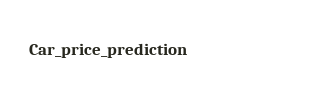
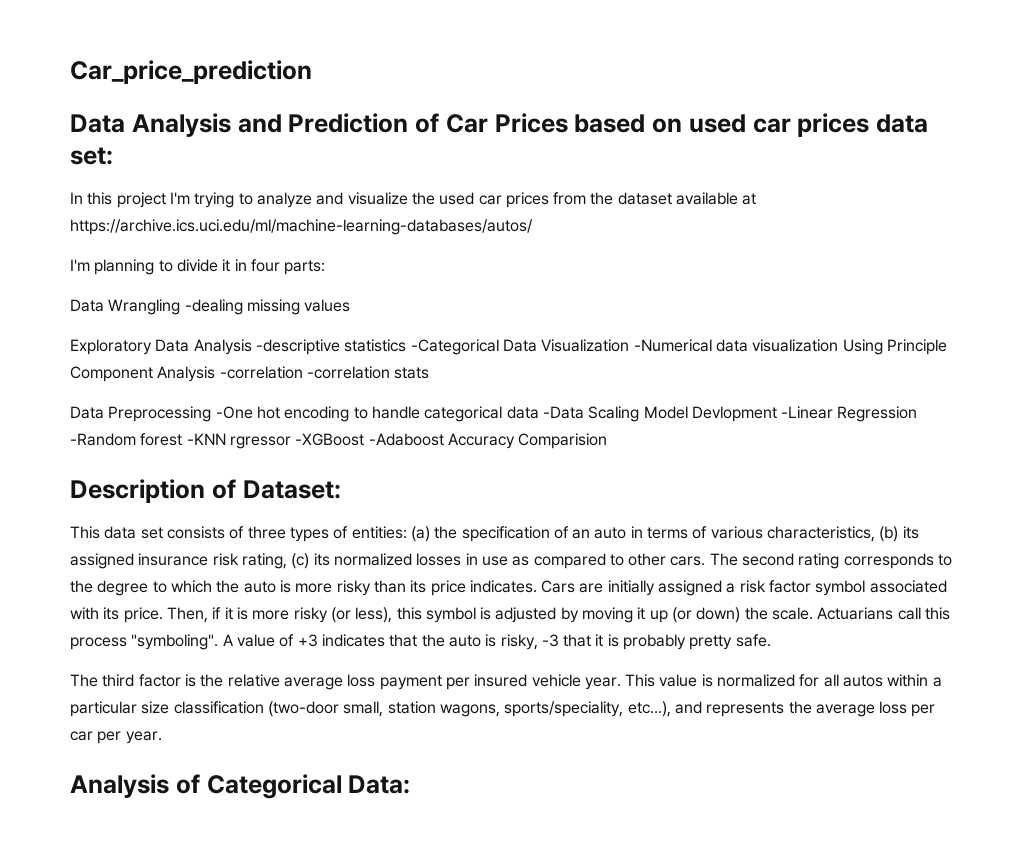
+ Data Analysis and Prediction of Car Prices based on used car prices data set:
+ In this project I'm trying to analyze and visualize the used car prices from the dataset available at https://archive.ics.uci.edu/ml/machine-learning-databases/autos/
+ I'm planning to divide it in four parts:
+ Data Wrangling -dealing missing values
+ Exploratory Data Analysis -descriptive statistics -Categorical Data Visualization -Numerical data visualization Using Principle Component Analysis -correlation -correlation stats
+ Data Preprocessing -One hot encoding to handle categorical data -Data Scaling Model Devlopment -Linear Regression -Random forest -KNN rgressor -XGBoost -Adaboost Accuracy Comparision
+ Description of Dataset:
+ This data set consists of three types of entities: (a) the specification of an auto in terms of various characteristics, (b) its assigned insurance risk rating, (c) its normalized losses in use as compared to other cars. The second rating corresponds to the degree to which the auto is more risky than its price indicates. Cars are initially assigned a risk factor symbol associated with its price. Then, if it is more risky (or less), this symbol is adjusted by moving it up (or down) the scale. Actuarians call this process "symboling". A value of +3 indicates that the auto is risky, -3 that it is probably pretty safe.
+ The third factor is the relative average loss payment per insured vehicle year. This value is normalized for all autos within a particular size classification (two-door small, station wagons, sports/speciality, etc...), and represents the average loss per car per year.
+ Analysis of Categorical Data:

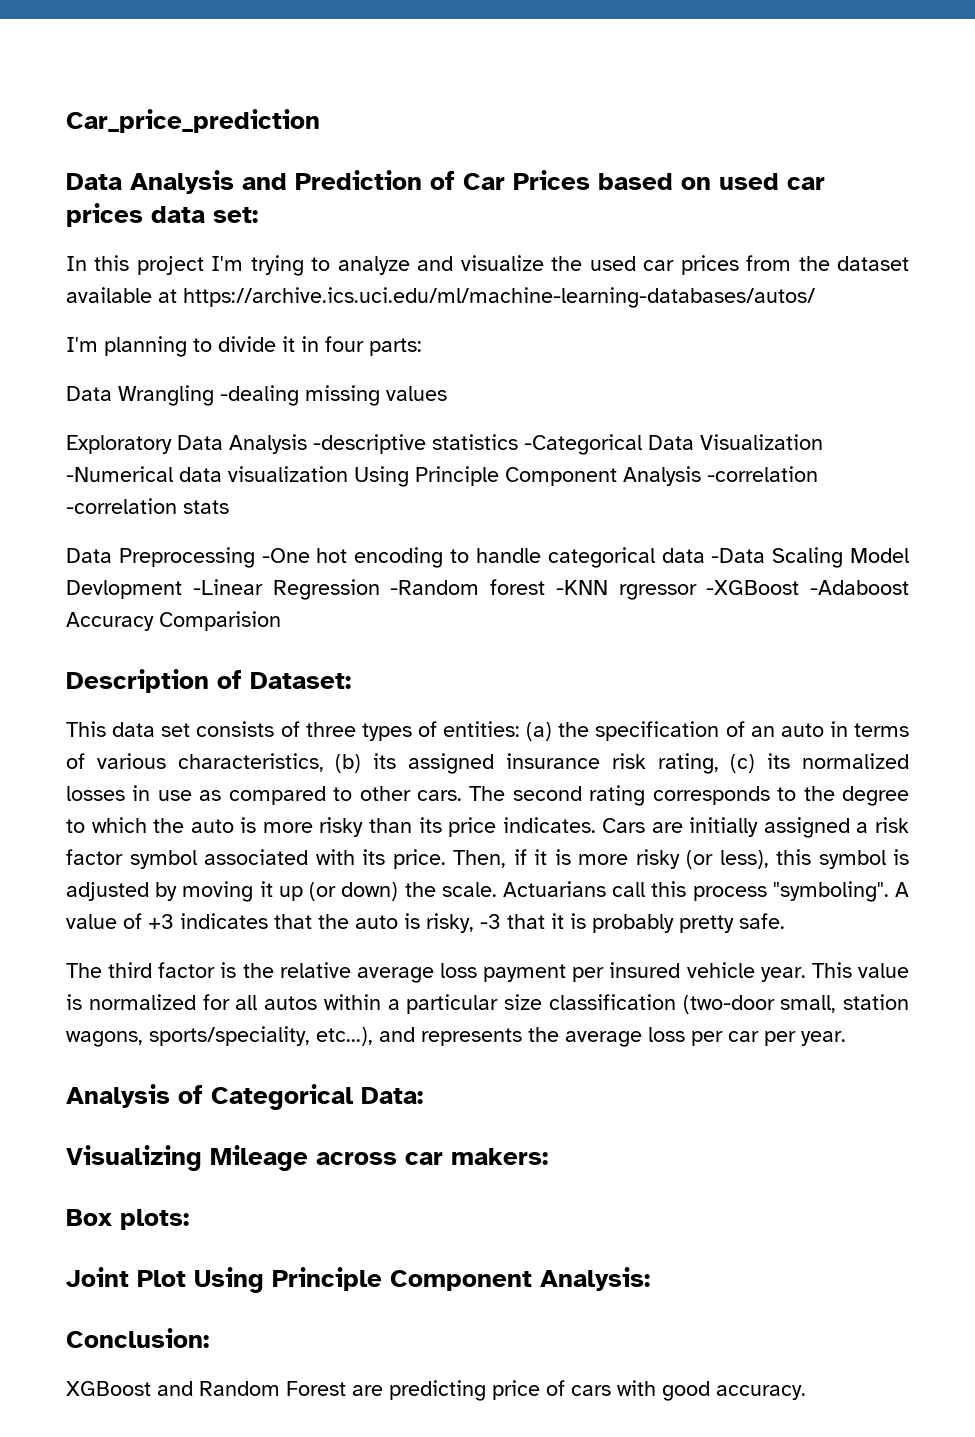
+ Visualizing Mileage across car makers:
+ Box plots:
+ Joint Plot Using Principle Component Analysis:
+ Conclusion:
+ XGBoost and Random Forest are predicting price of cars with good accuracy.

